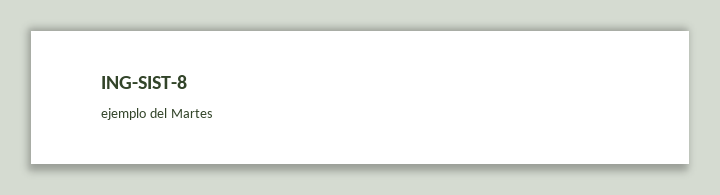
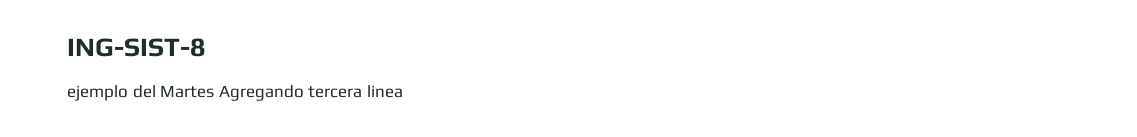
- ejemplo del Martes
+ ejemplo del Martes Agregando tercera linea

